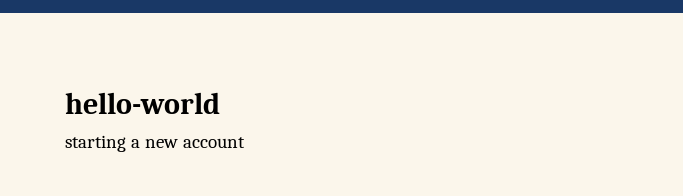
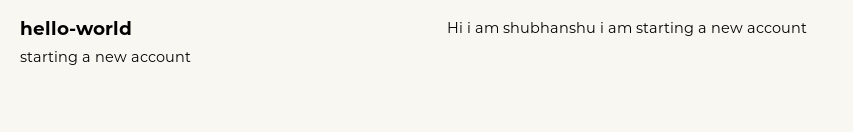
+ Hi i am shubhanshu i am starting a new account

